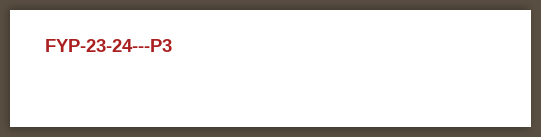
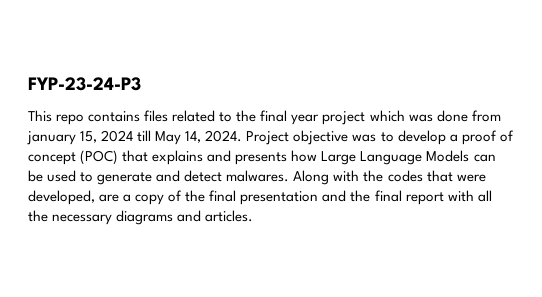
- FYP-23-24---P3
+ FYP-23-24-P3
+ This repo contains files related to the final year project which was done from january 15, 2024 till May 14, 2024. Project objective was to develop a proof of concept (POC) that explains and presents how Large Language Models can be used to generate and detect malwares. Along with the codes that were developed, are a copy of the final presentation and the final report with all the necessary diagrams and articles.

